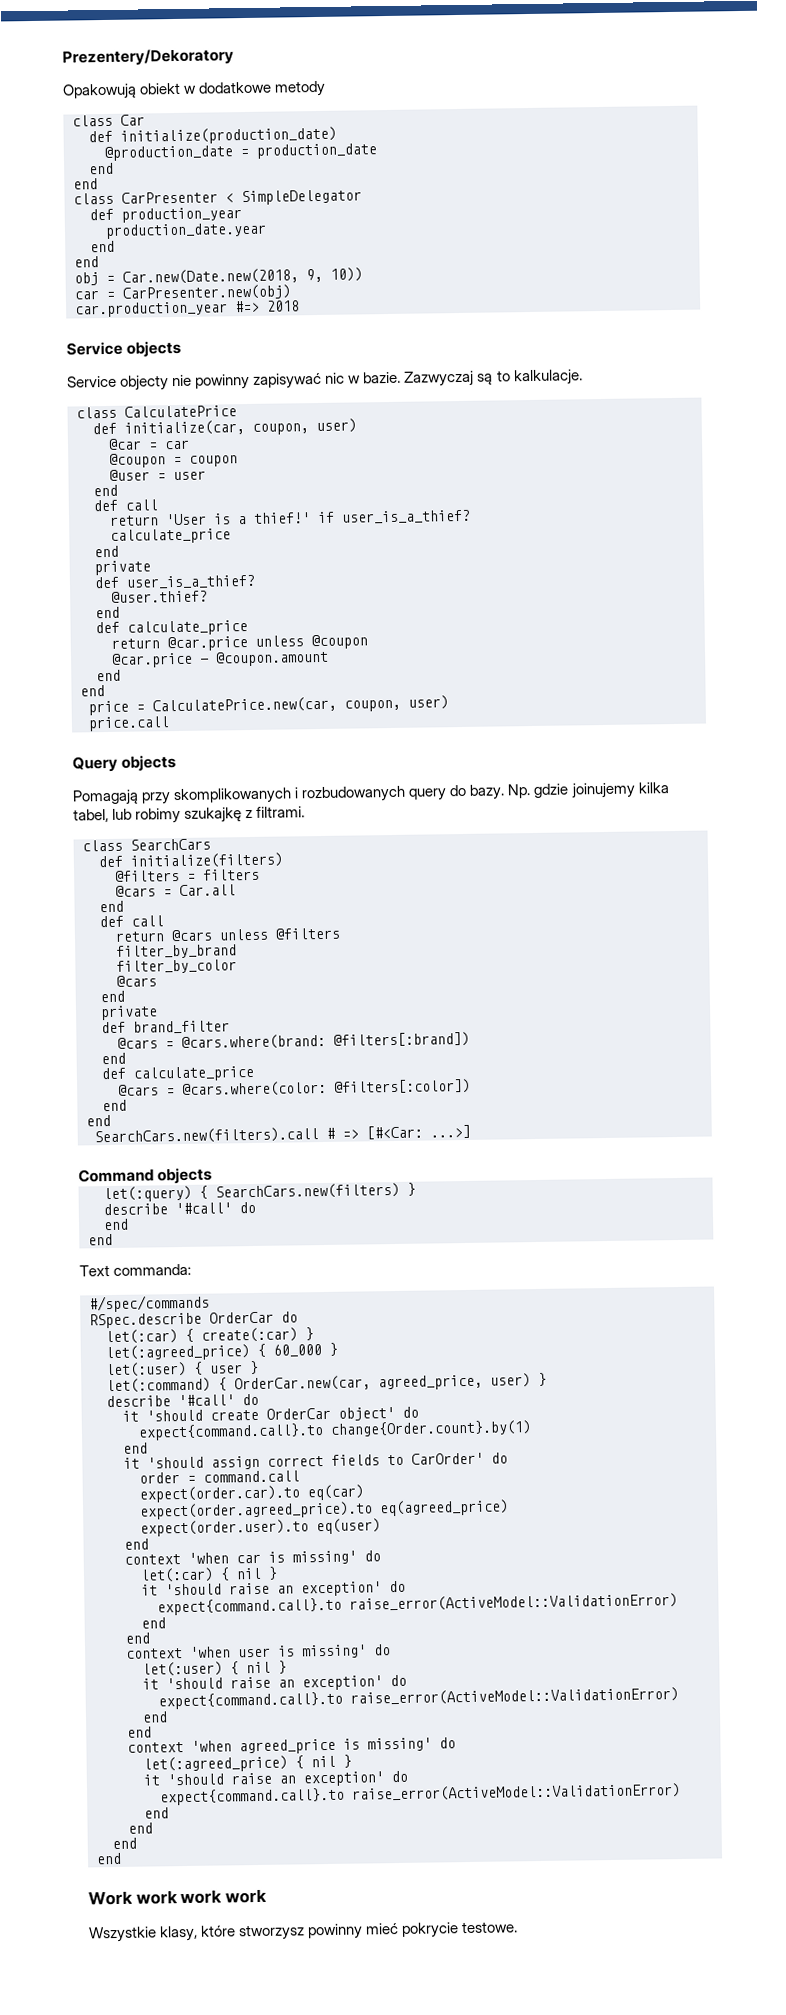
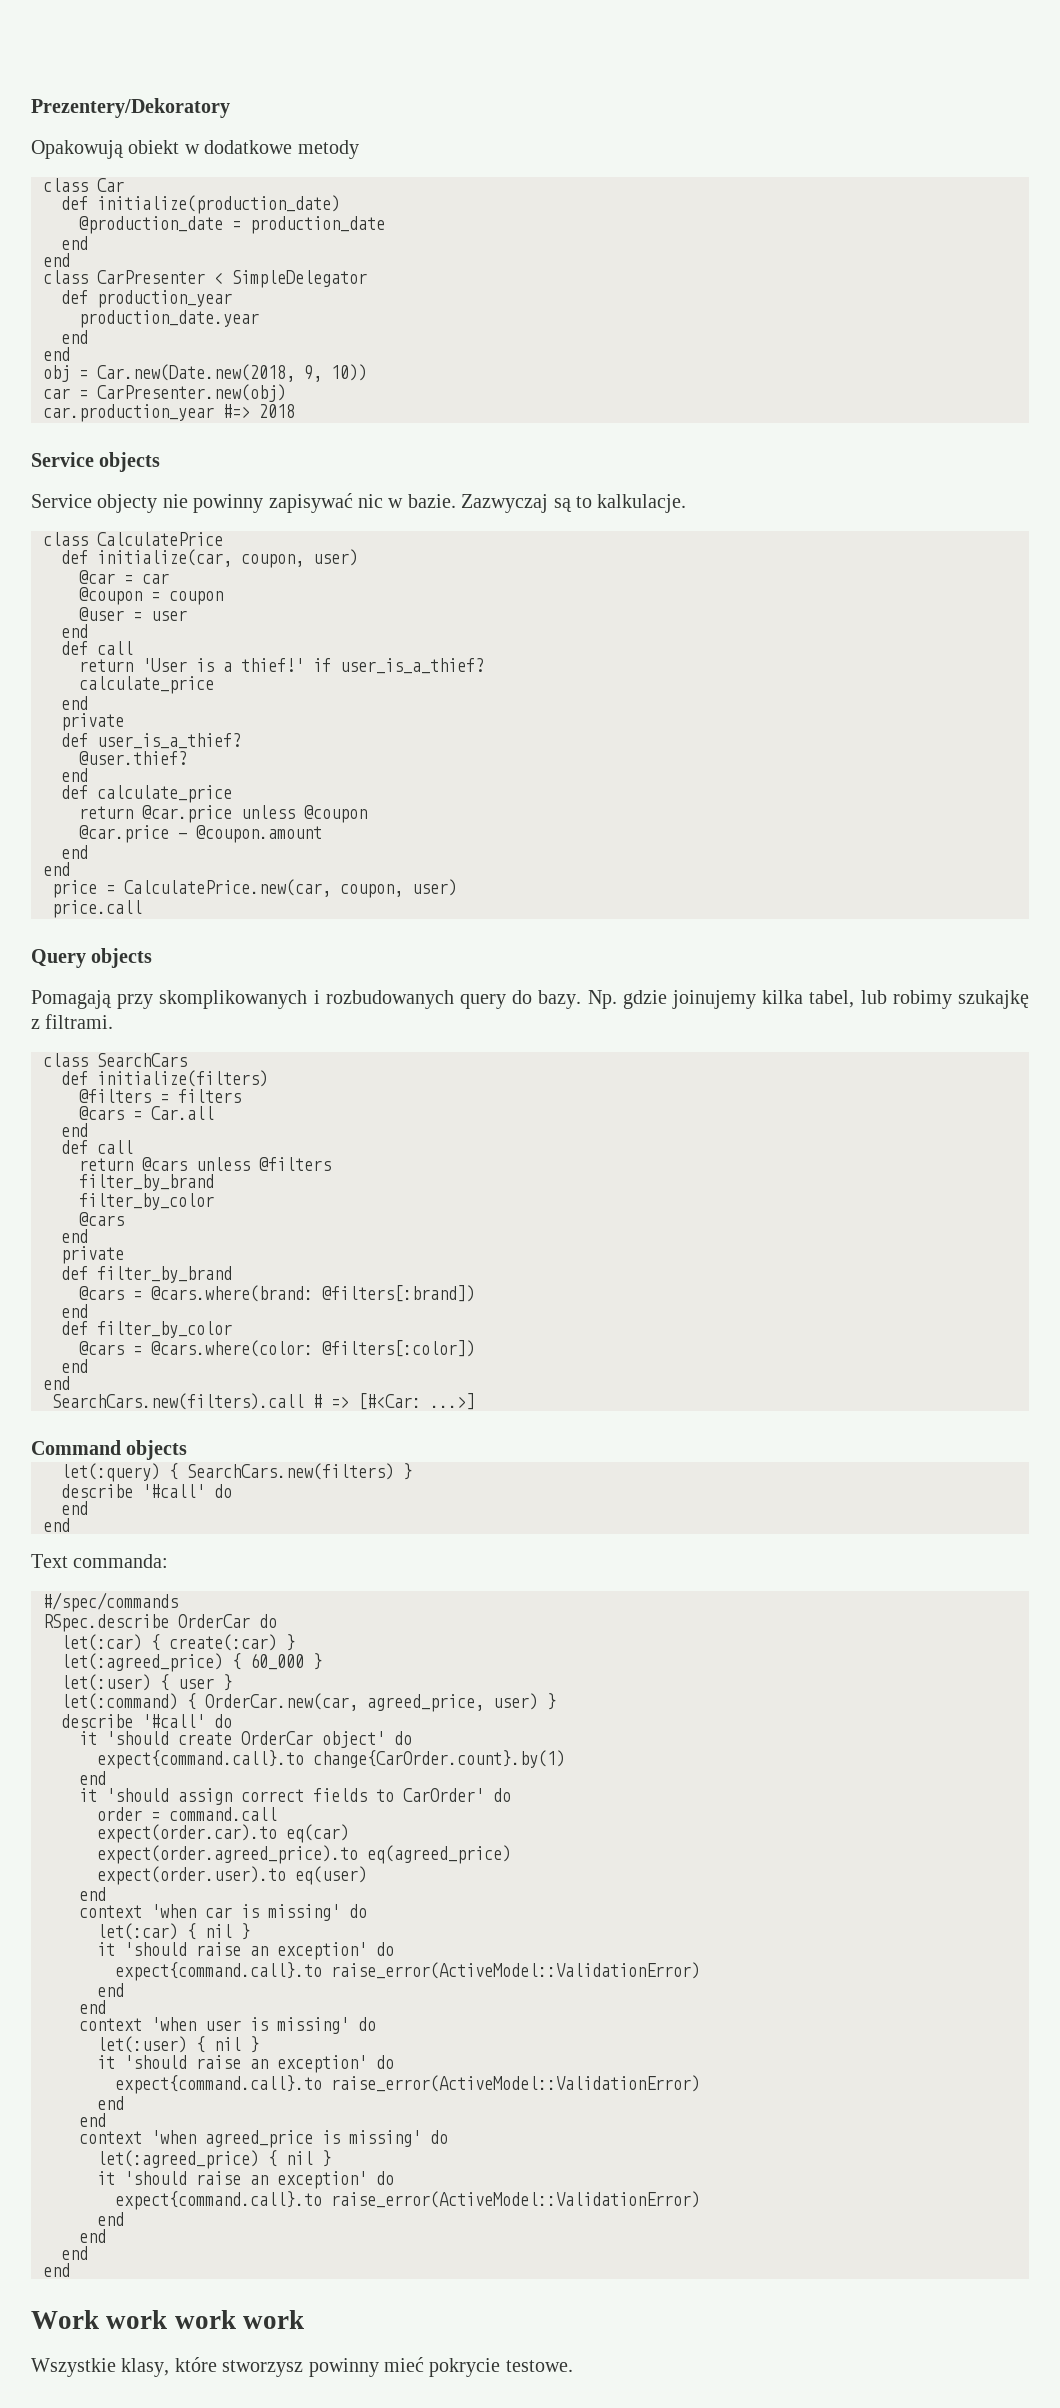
- def brand_filter
+ def filter_by_brand
  @cars = @cars.where(brand: @filters[:brand])
  end
- def calculate_price
+ def filter_by_color
- expect{command.call}.to change{Order.count}.by(1)
+ expect{command.call}.to change{CarOrder.count}.by(1)

